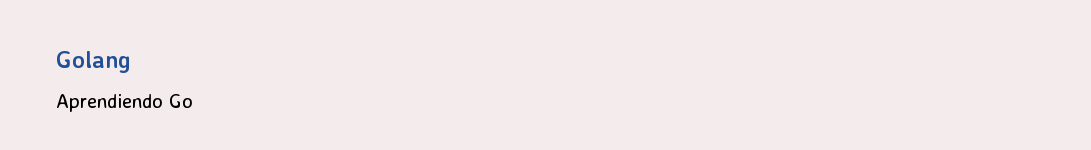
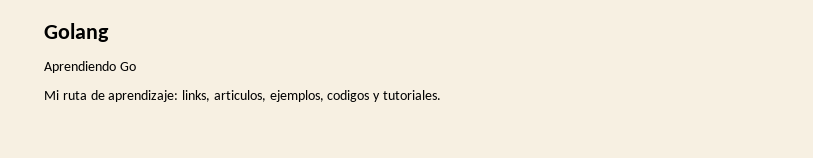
+ Mi ruta de aprendizaje: links, articulos, ejemplos, codigos y tutoriales.

